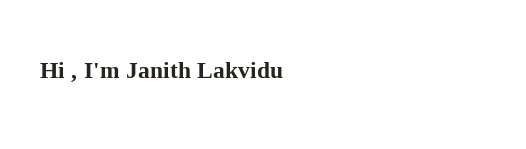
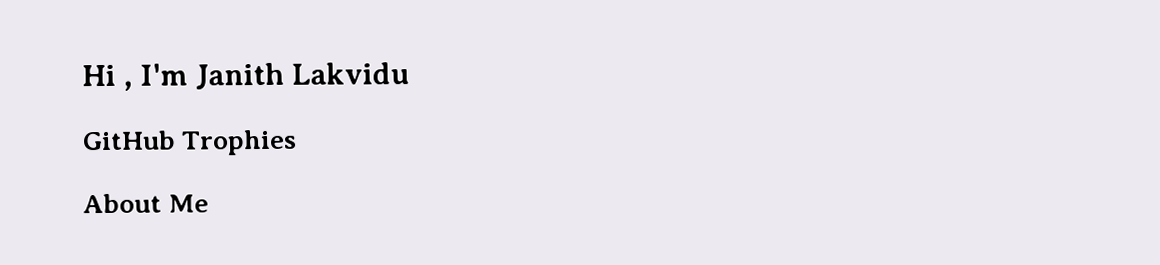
+ GitHub Trophies
+ About Me

